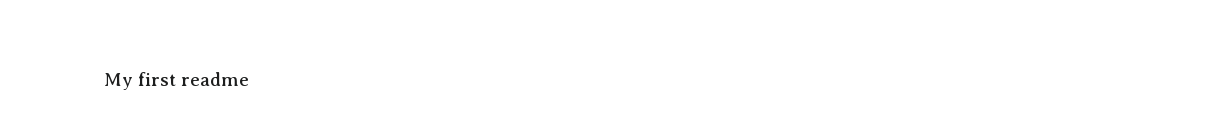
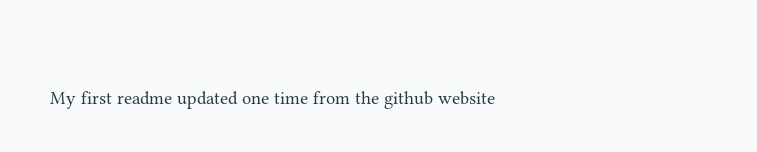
- My first readme
+ My first readme updated one time from the github website

